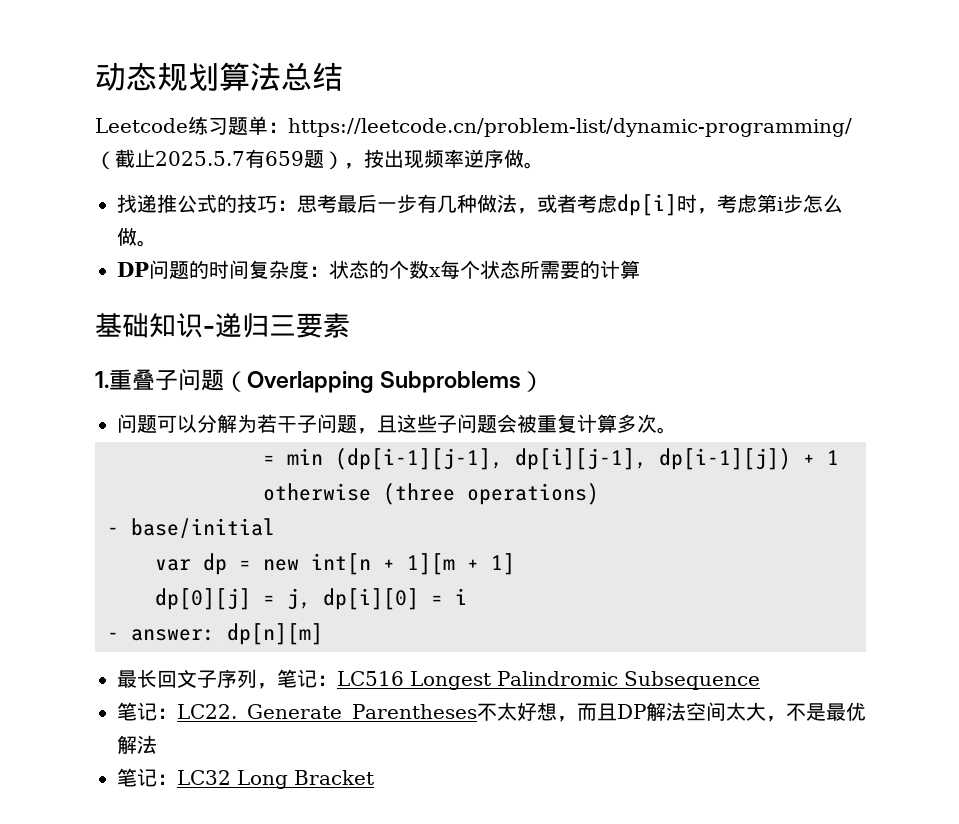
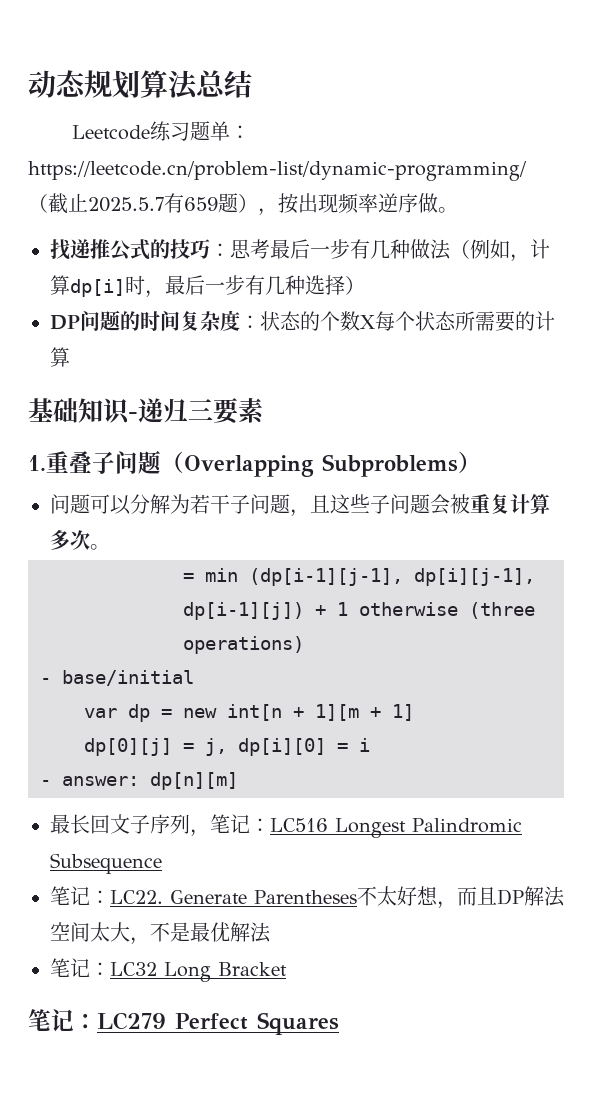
- 找递推公式的技巧：思考最后一步有几种做法，或者考虑dp[i]时，考虑第i步怎么做。
+ 找递推公式的技巧：思考最后一步有几种做法（例如，计算dp[i]时，最后一步有几种选择）
- DP问题的时间复杂度：状态的个数x每个状态所需要的计算
+ DP问题的时间复杂度：状态的个数X每个状态所需要的计算
+ 笔记：LC279 Perfect Squares

